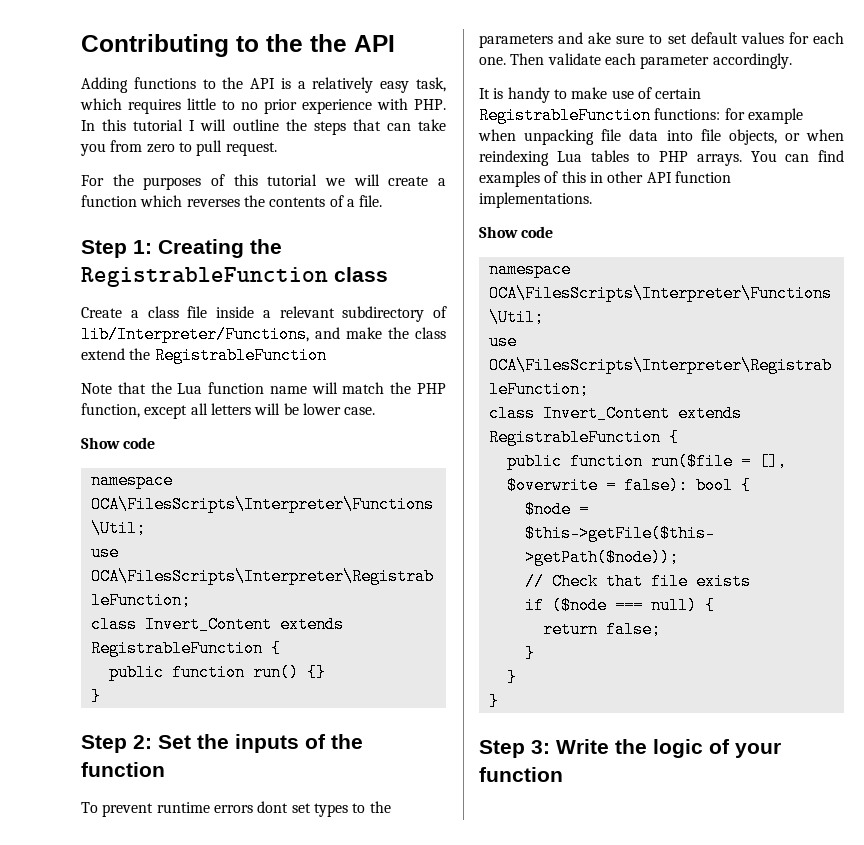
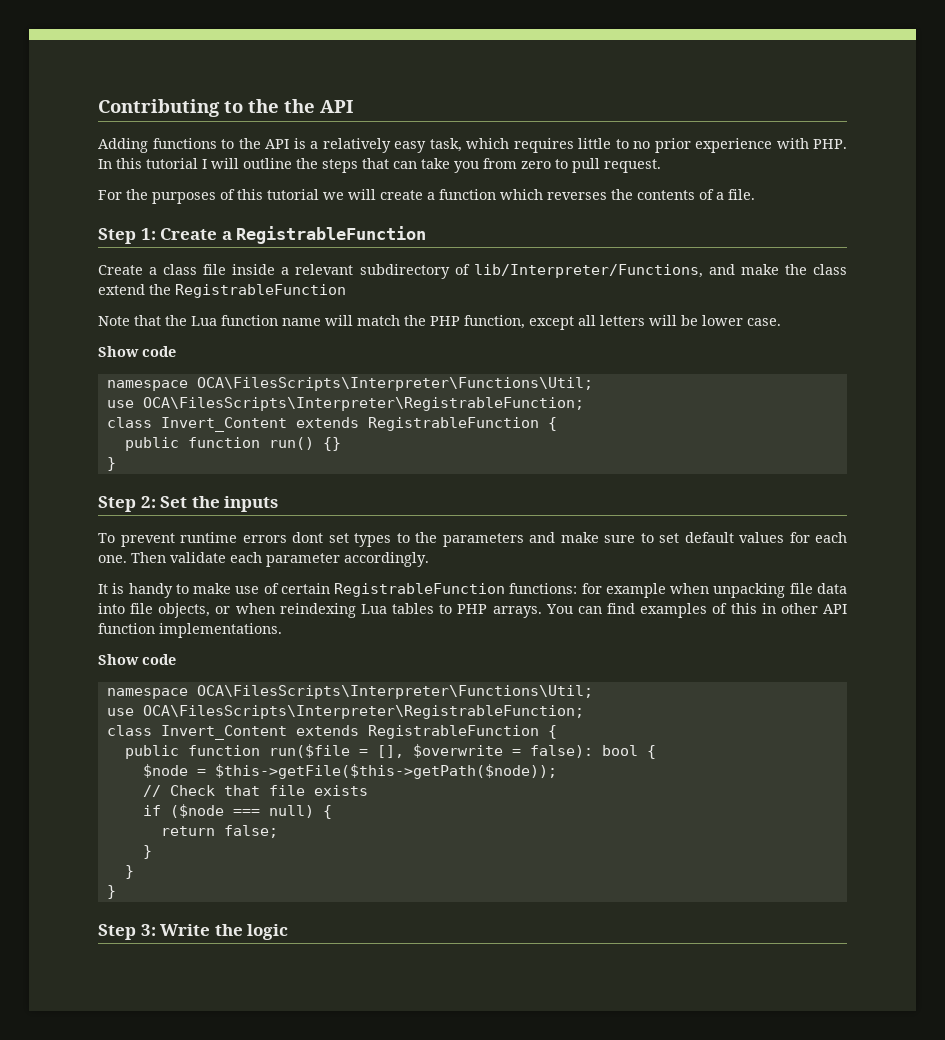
- Step 1: Creating the RegistrableFunction class
+ Step 1: Create a RegistrableFunction
- Step 2: Set the inputs of the function
+ Step 2: Set the inputs
- To prevent runtime errors dont set types to the parameters and ake sure to set default values for each one.
+ To prevent runtime errors dont set types to the parameters and make sure to set default values for each one.
- Step 3: Write the logic of your function
+ Step 3: Write the logic

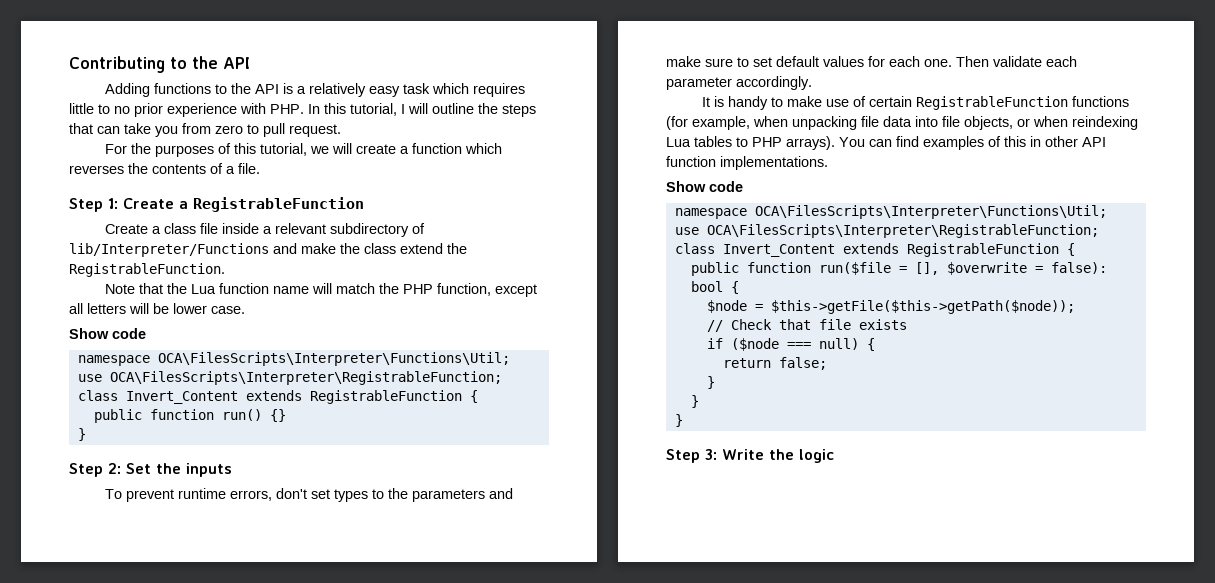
- Contributing to the the API
+ Contributing to the API
- Adding functions to the API is a relatively easy task, which requires little to no prior experience with PHP. In this tutorial I will outline the steps that can take you from zero to pull request.
+ Adding functions to the API is a relatively easy task which requires little to no prior experience with PHP. In this tutorial, I will outline the steps that can take you from zero to pull request.
- For the purposes of this tutorial we will create a function which reverses the contents of a file.
+ For the purposes of this tutorial, we will create a function which reverses the contents of a file.
- Create a class file inside a relevant subdirectory of lib/Interpreter/Functions, and make the class extend the RegistrableFunction
+ Create a class file inside a relevant subdirectory of lib/Interpreter/Functions and make the class extend the RegistrableFunction.
- To prevent runtime errors dont set types to the parameters and make sure to set default values for each one.
+ To prevent runtime errors, don't set types to the parameters and make sure to set default values for each one.
- It is handy to make use of certain RegistrableFunction functions: for example when unpacking file data into file objects, or when reindexing Lua tables to PHP arrays.
+ It is handy to make use of certain RegistrableFunction functions (for example, when unpacking file data into file objects, or when reindexing Lua tables to PHP arrays).

